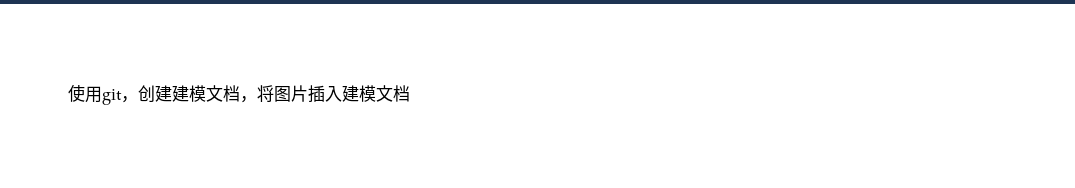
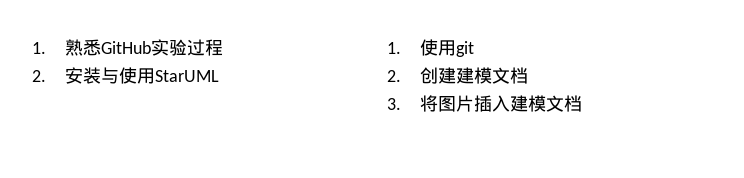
- 使用git，创建建模文档，将图片插入建模文档
+ 1.熟悉GitHub实验过程
+ 2.安装与使用StarUML
+ 1.使用git
+ 2.创建建模文档
+ 3.将图片插入建模文档

